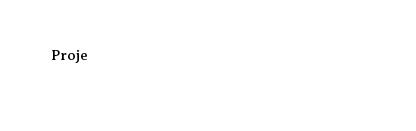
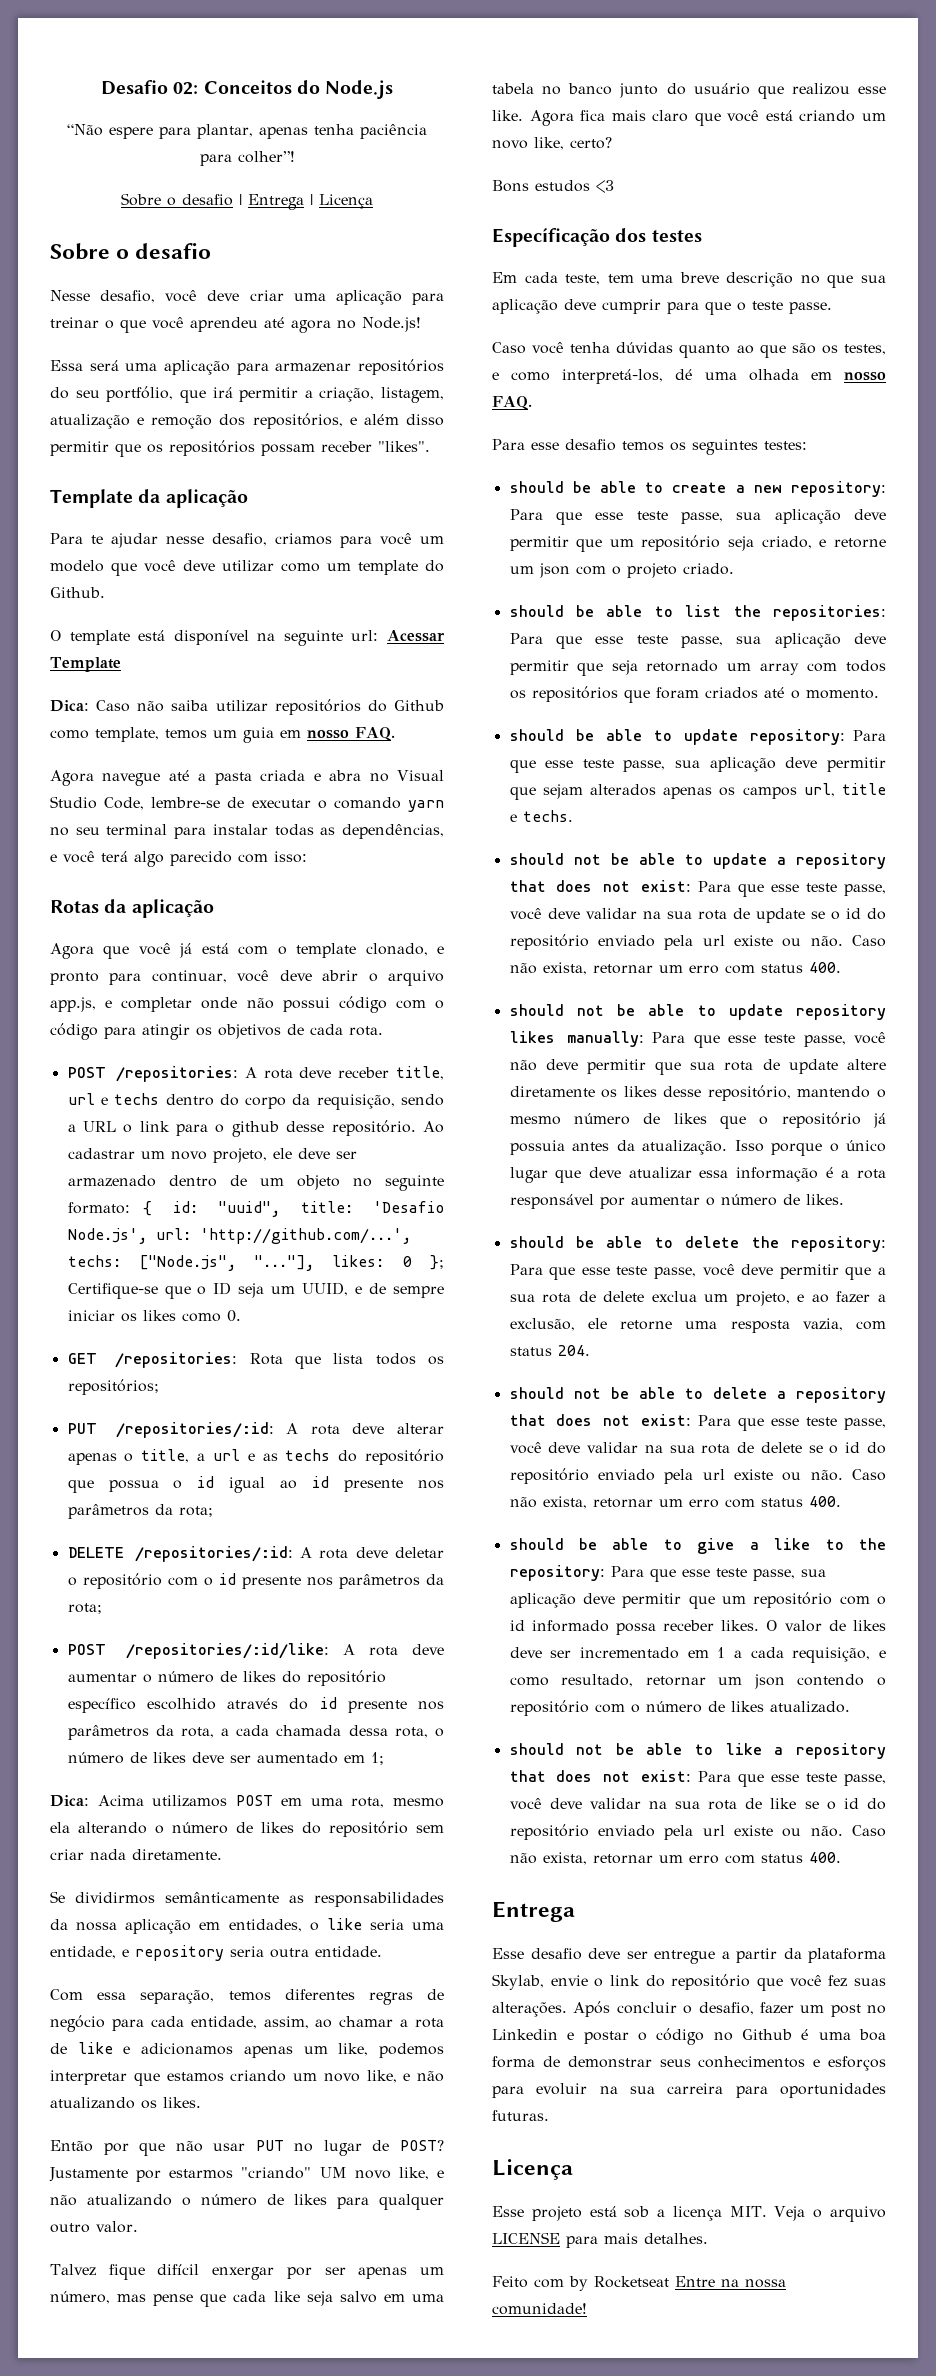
- Proje
+ Desafio 02: Conceitos do Node.js
+ “Não espere para plantar, apenas tenha paciência para colher”!
+ Sobre o desafio | Entrega | Licença
+ Sobre o desafio
+ Nesse desafio, você deve criar uma aplicação para treinar o que você aprendeu até agora no Node.js!
+ Essa será uma aplicação para armazenar repositórios do seu portfólio, que irá permitir a criação, listagem, atualização e remoção dos repositórios, e além disso permitir que os repositórios possam receber "likes".
+ Template da aplicação
+ Para te ajudar nesse desafio, criamos para você um modelo que você deve utilizar como um template do Github.
+ O template está disponível na seguinte url: Acessar Template
+ Dica: Caso não saiba utilizar repositórios do Github como template, temos um guia em nosso FAQ.
+ Agora navegue até a pasta criada e abra no Visual Studio Code, lembre-se de executar o comando yarn no seu terminal para instalar todas as dependências, e você terá algo parecido com isso:
+ Rotas da aplicação
+ Agora que você já está com o template clonado, e pronto para continuar, você deve abrir o arquivo app.js, e completar onde não possui código com o código para atingir os objetivos de cada rota.
+ POST /repositories: A rota deve receber title, url e techs dentro do corpo da requisição, sendo a URL o link para o github desse repositório. Ao cadastrar um novo projeto, ele deve ser armazenado dentro de um objeto no seguinte formato: { id: "uuid", title: 'Desafio Node.js', url: 'http://github.com/...', techs: ["Node.js", "..."], likes: 0 }; Certifique-se que o ID seja um UUID, e de sempre iniciar os likes como 0.
+ GET /repositories: Rota que lista todos os repositórios;
+ PUT /repositories/:id: A rota deve alterar apenas o title, a url e as techs do repositório que possua o id igual ao id presente nos parâmetros da rota;
+ DELETE /repositories/:id: A rota deve deletar o repositório com o id presente nos parâmetros da rota;
+ POST /repositories/:id/like: A rota deve aumentar o número de likes do repositório específico escolhido através do id presente nos parâmetros da rota, a cada chamada dessa rota, o número de likes deve ser aumentado em 1;
+ Dica: Acima utilizamos POST em uma rota, mesmo ela alterando o número de likes do repositório sem criar nada diretamente.
+ Se dividirmos semânticamente as responsabilidades da nossa aplicação em entidades, o like seria uma entidade, e repository seria outra entidade.
+ Com essa separação, temos diferentes regras de negócio para cada entidade, assim, ao chamar a rota de like e adicionamos apenas um like, podemos interpretar que estamos criando um novo like, e não atualizando os likes.
+ Então por que não usar PUT no lugar de POST? Justamente por estarmos "criando" UM novo like, e não atualizando o número de likes para qualquer outro valor.
+ Talvez fique difícil enxergar por ser apenas um número, mas pense que cada like seja salvo em uma tabela no banco junto do usuário que realizou esse like. Agora fica mais claro que você está criando um novo like, certo?
+ Bons estudos <3
+ Específicação dos testes
+ Em cada teste, tem uma breve descrição no que sua aplicação deve cumprir para que o teste passe.
+ Caso você tenha dúvidas quanto ao que são os testes, e como interpretá-los, dé uma olhada em nosso FAQ.
+ Para esse desafio temos os seguintes testes:
+ should be able to create a new repository: Para que esse teste passe, sua aplicação deve permitir que um repositório seja criado, e retorne um json com o projeto criado.
+ should be able to list the repositories: Para que esse teste passe, sua aplicação deve permitir que seja retornado um array com todos os repositórios que foram criados até o momento.
+ should be able to update repository: Para que esse teste passe, sua aplicação deve permitir que sejam alterados apenas os campos url, title e techs.
+ should not be able to update a repository that does not exist: Para que esse teste passe, você deve validar na sua rota de update se o id do repositório enviado pela url existe ou não. Caso não exista, retornar um erro com status 400.
+ should not be able to update repository likes manually: Para que esse teste passe, você não deve permitir que sua rota de update altere diretamente os likes desse repositório, mantendo o mesmo número de likes que o repositório já possuia antes da atualização. Isso porque o único lugar que deve atualizar essa informação é a rota responsável por aumentar o número de likes.
+ should be able to delete the repository: Para que esse teste passe, você deve permitir que a sua rota de delete exclua um projeto, e ao fazer a exclusão, ele retorne uma resposta vazia, com status 204.
+ should not be able to delete a repository that does not exist: Para que esse teste passe, você deve validar na sua rota de delete se o id do repositório enviado pela url existe ou não. Caso não exista, retornar um erro com status 400.
+ should be able to give a like to the repository: Para que esse teste passe, sua aplicação deve permitir que um repositório com o id informado possa receber likes. O valor de likes deve ser incrementado em 1 a cada requisição, e como resultado, retornar um json contendo o repositório com o número de likes atualizado.
+ should not be able to like a repository that does not exist: Para que esse teste passe, você deve validar na sua rota de like se o id do repositório enviado pela url existe ou não. Caso não exista, retornar um erro com status 400.
+ Entrega
+ Esse desafio deve ser entregue a partir da plataforma Skylab, envie o link do repositório que você fez suas alterações. Após concluir o desafio, fazer um post no Linkedin e postar o código no Github é uma boa forma de demonstrar seus conhecimentos e esforços para evoluir na sua carreira para oportunidades futuras.
+ Licença
+ Esse projeto está sob a licença MIT. Veja o arquivo LICENSE para mais detalhes.
+ Feito com by Rocketseat Entre na nossa comunidade!

